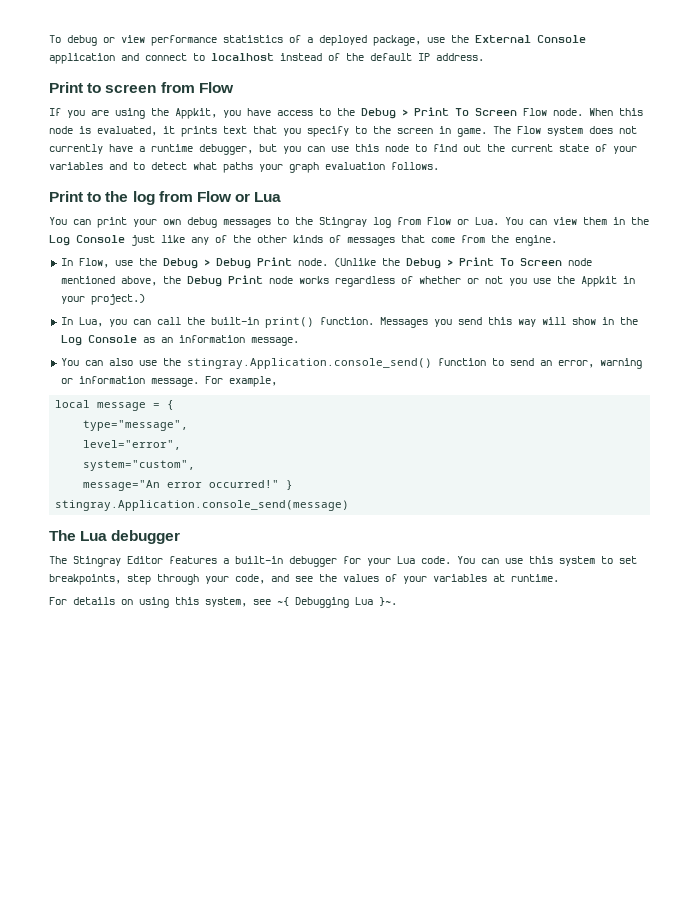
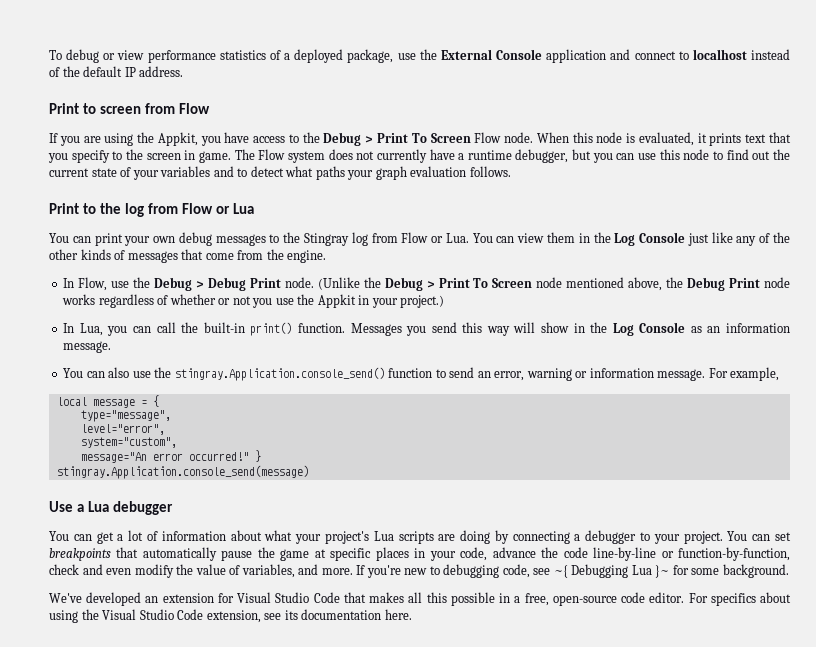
- The Lua debugger
+ Use a Lua debugger
- The Stingray Editor features a built-in debugger for your Lua code. You can use this system to set breakpoints, step through your code, and see the values of your variables at runtime.
- For details on using this system, see ~{ Debugging Lua }~.
+ You can get a lot of information about what your project's Lua scripts are doing by connecting a debugger to your project. You can set breakpoints that automatically pause the game at specific places in your code, advance the code line-by-line or function-by-function, check and even modify the value of variables, and more. If you're new to debugging code, see ~{ Debugging Lua }~ for some background.
+ We've developed an extension for Visual Studio Code that makes all this possible in a free, open-source code editor. For specifics about using the Visual Studio Code extension, see its documentation here.

